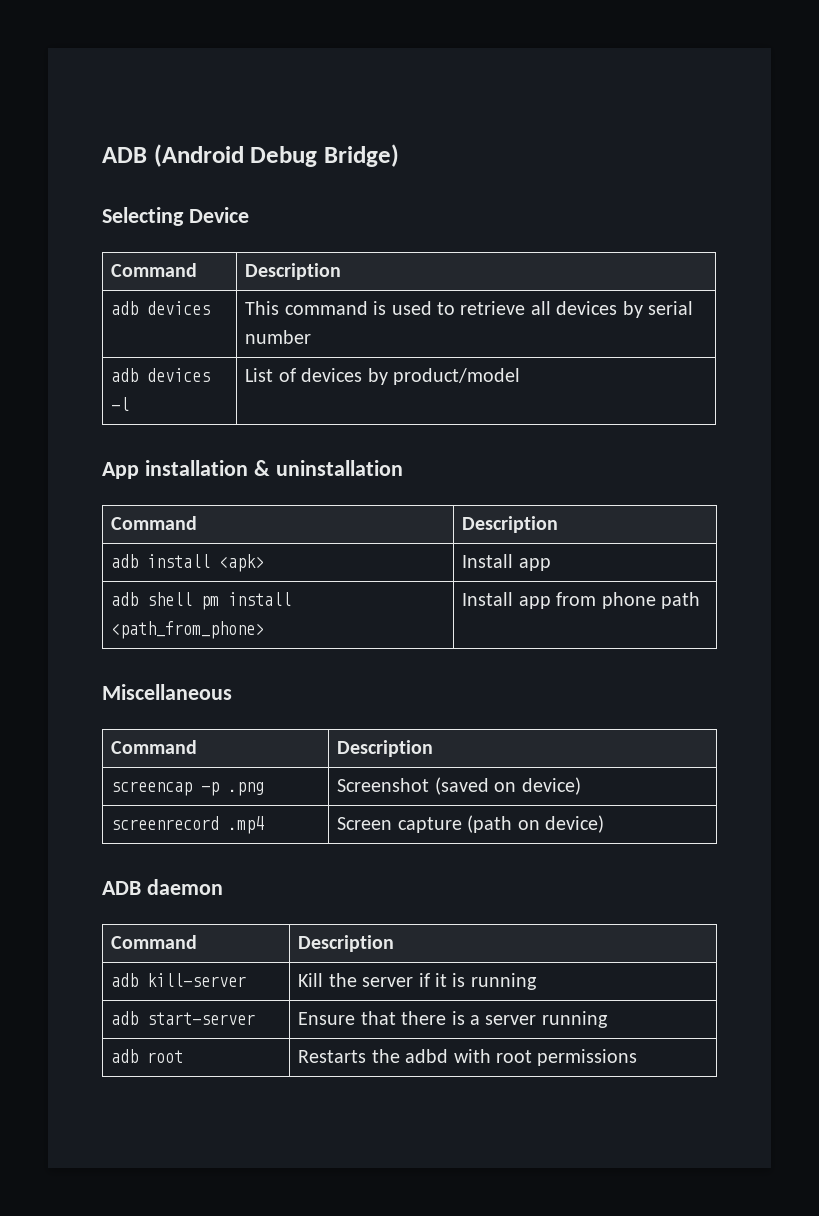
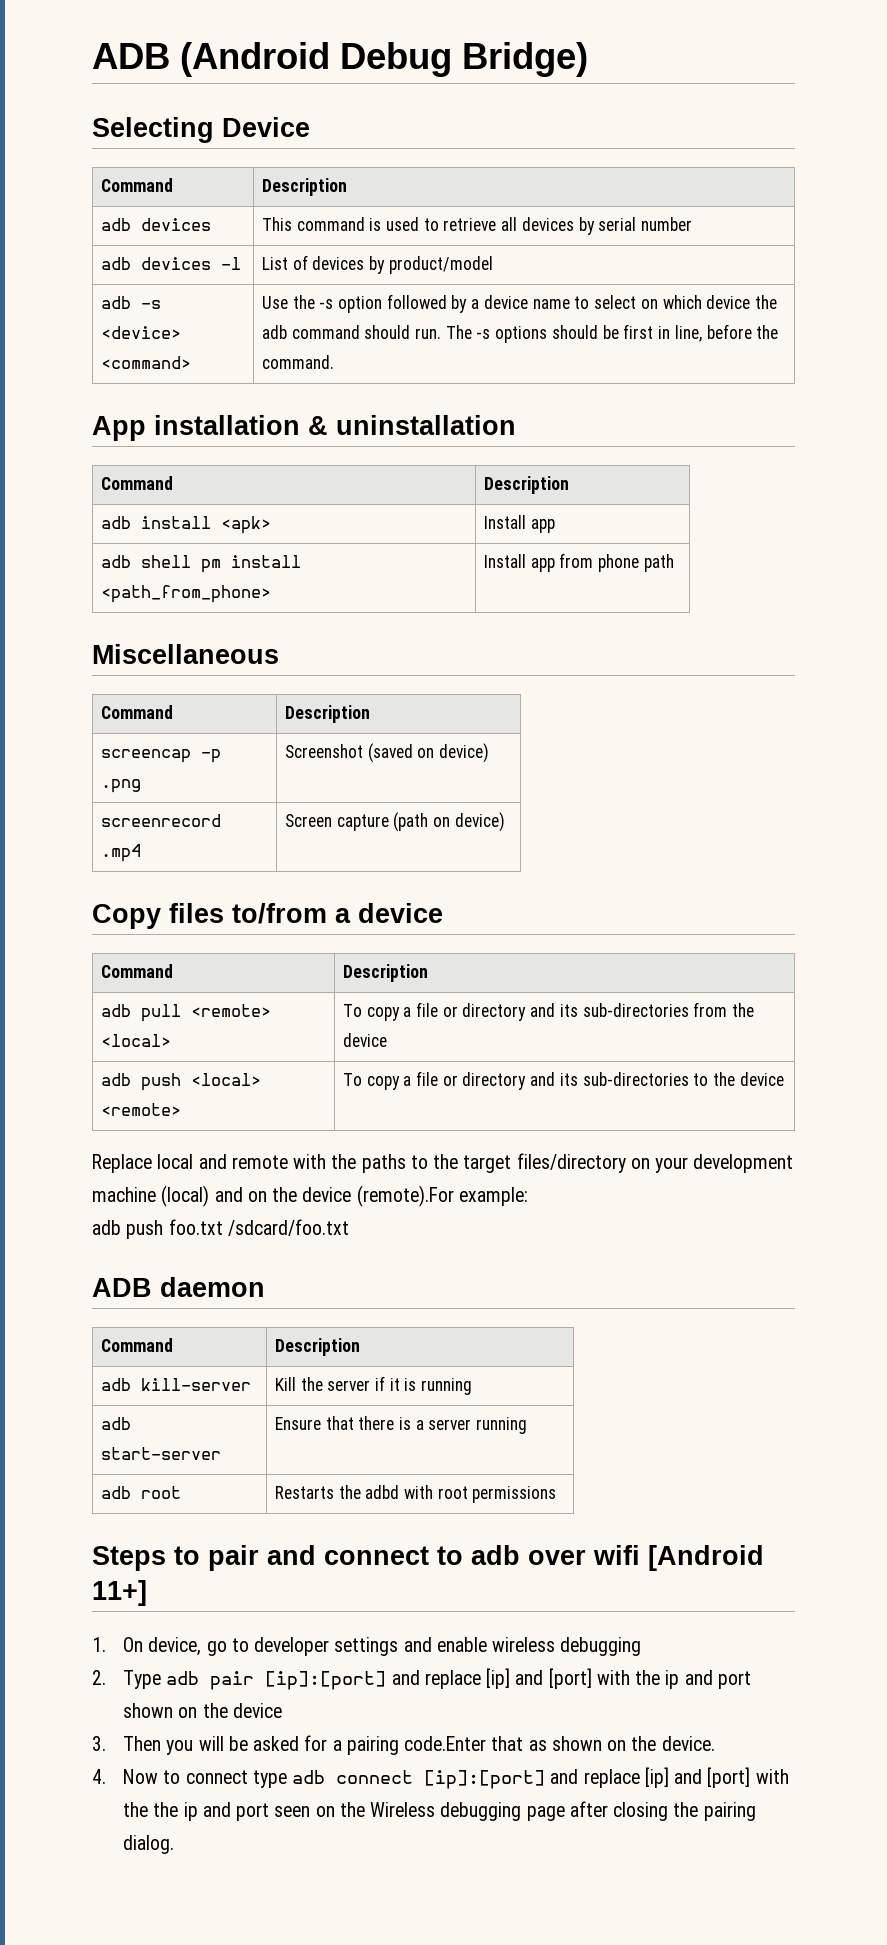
+ adb -s <device> <command> | Use the -s option followed by a device name to select on which device the adb command should run. The -s options should be first in line, before the command.
+ Copy files to/from a device
+ Command | Description
+ adb pull <remote> <local> | To copy a file or directory and its sub-directories from the device
+ adb push <local> <remote> | To copy a file or directory and its sub-directories to the device
+ Replace local and remote with the paths to the target files/directory on your development machine (local) and on the device (remote).For example:
+ adb push foo.txt /sdcard/foo.txt
+ Steps to pair and connect to adb over wifi [Android 11+]
+ 1. On device, go to developer settings and enable wireless debugging
+ 2. Type adb pair [ip]:[port] and replace [ip] and [port] with the ip and port shown on the device
+ 3. Then you will be asked for a pairing code.Enter that as shown on the device.
+ 4. Now to connect type adb connect [ip]:[port] and replace [ip] and [port] with the the ip and port seen on the Wireless debugging page after closing the pairing dialog.

